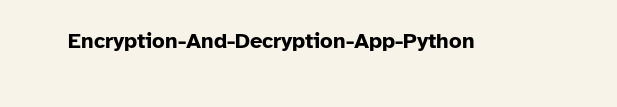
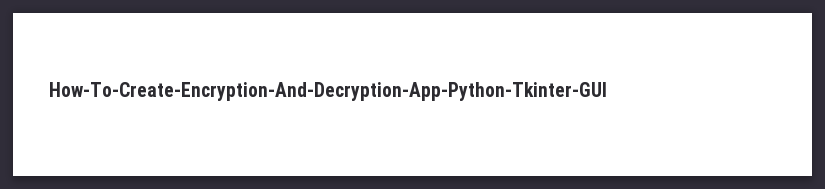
- Encryption-And-Decryption-App-Python
+ How-To-Create-Encryption-And-Decryption-App-Python-Tkinter-GUI

